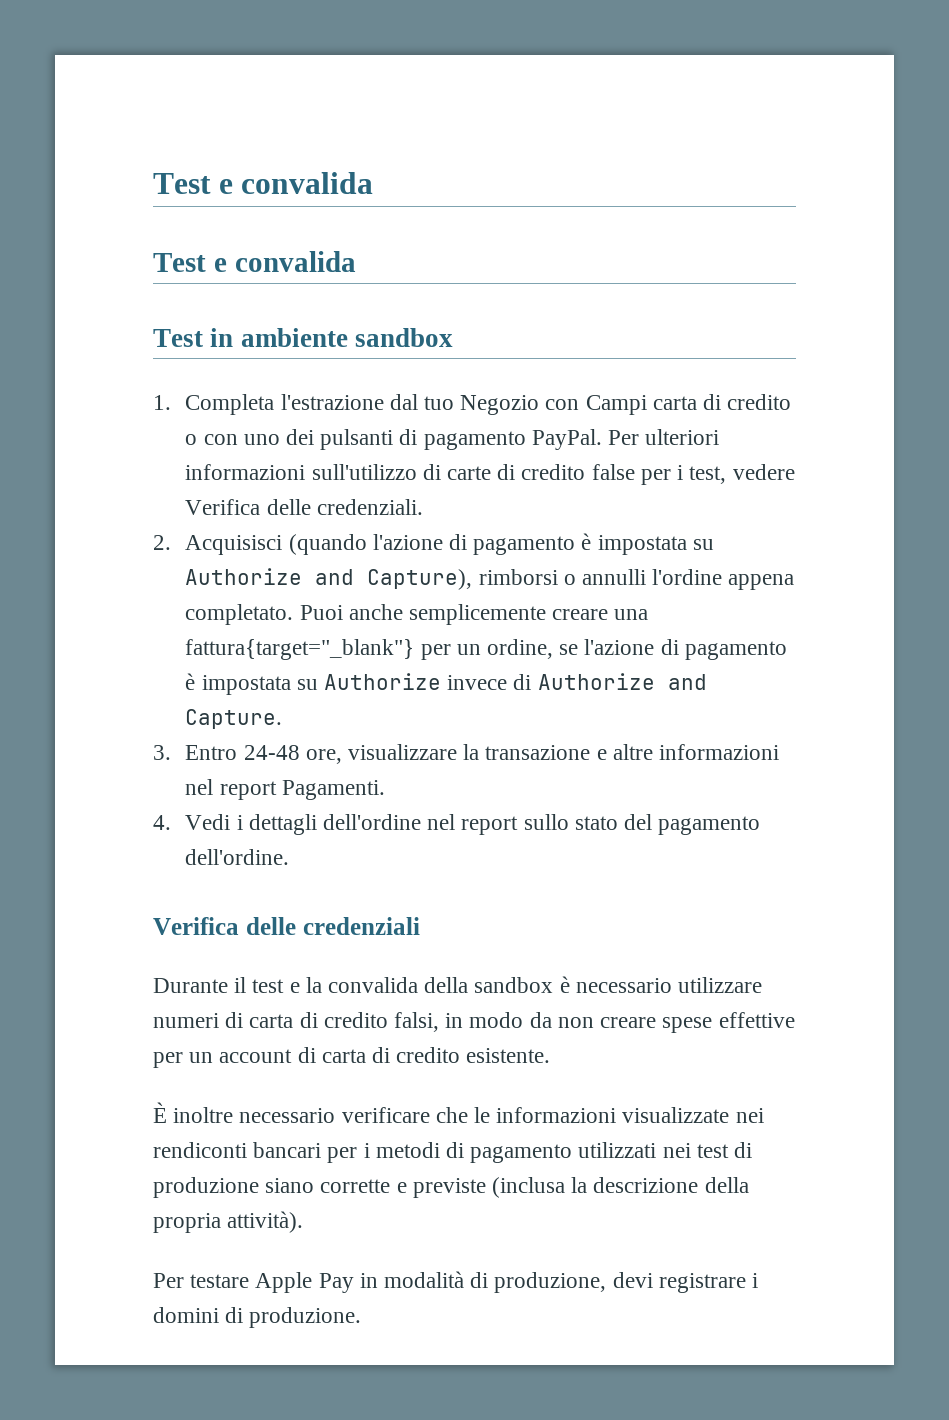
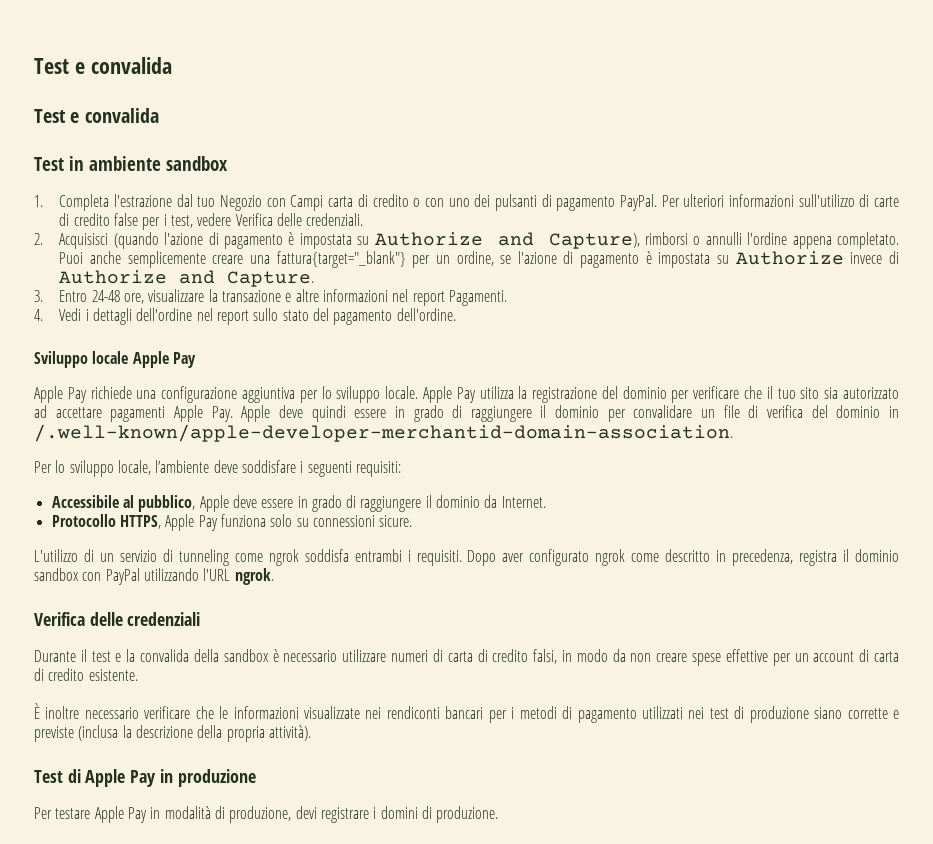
+ Sviluppo locale Apple Pay
+ Apple Pay richiede una configurazione aggiuntiva per lo sviluppo locale. Apple Pay utilizza la registrazione del dominio per verificare che il tuo sito sia autorizzato ad accettare pagamenti Apple Pay. Apple deve quindi essere in grado di raggiungere il dominio per convalidare un file di verifica del dominio in /.well-known/apple-developer-merchantid-domain-association.
+ Per lo sviluppo locale, l’ambiente deve soddisfare i seguenti requisiti:
+ Accessibile al pubblico, Apple deve essere in grado di raggiungere il dominio da Internet.
+ Protocollo HTTPS, Apple Pay funziona solo su connessioni sicure.
+ L'utilizzo di un servizio di tunneling come ngrok soddisfa entrambi i requisiti. Dopo aver configurato ngrok come descritto in precedenza, registra il dominio sandbox con PayPal utilizzando l'URL ngrok.
+ Test di Apple Pay in produzione

